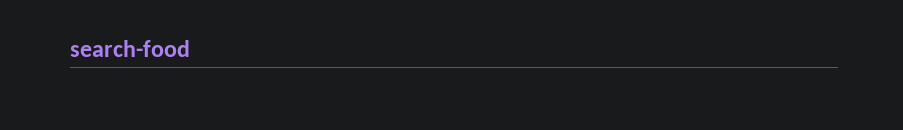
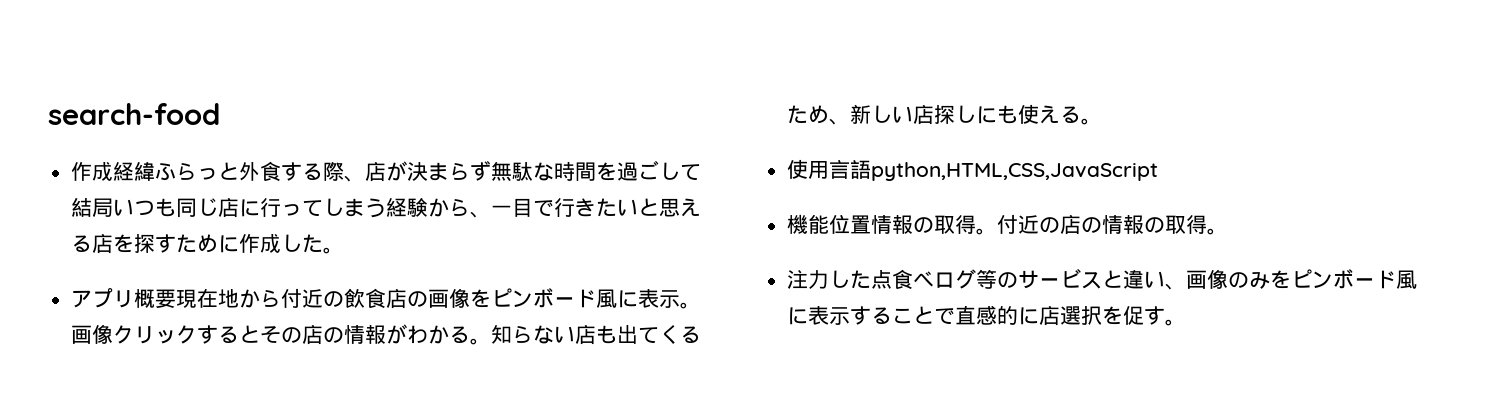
+ 作成経緯ふらっと外食する際、店が決まらず無駄な時間を過ごして結局いつも同じ店に行ってしまう経験から、一目で行きたいと思える店を探すために作成した。
+ アプリ概要現在地から付近の飲食店の画像をピンボード風に表示。画像クリックするとその店の情報がわかる。知らない店も出てくるため、新しい店探しにも使える。
+ 使用言語python,HTML,CSS,JavaScript
+ 機能位置情報の取得。付近の店の情報の取得。
+ 注力した点食べログ等のサービスと違い、画像のみをピンボード風に表示することで直感的に店選択を促す。

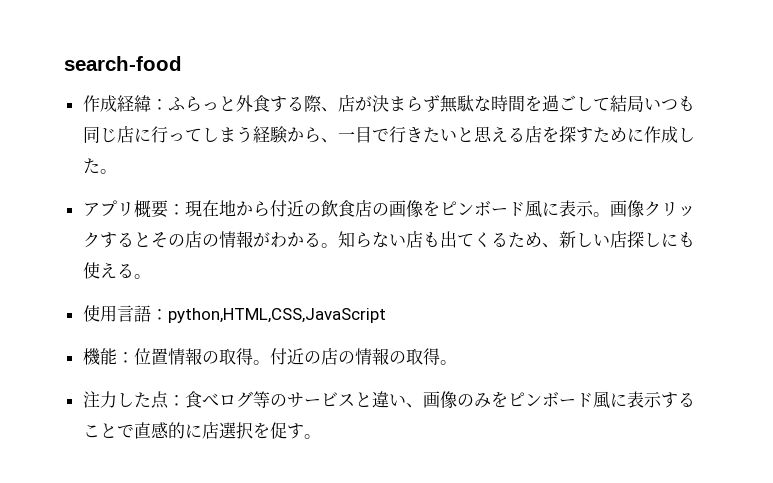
- 作成経緯ふらっと外食する際、店が決まらず無駄な時間を過ごして結局いつも同じ店に行ってしまう経験から、一目で行きたいと思える店を探すために作成した。
+ 作成経緯：ふらっと外食する際、店が決まらず無駄な時間を過ごして結局いつも同じ店に行ってしまう経験から、一目で行きたいと思える店を探すために作成した。
- アプリ概要現在地から付近の飲食店の画像をピンボード風に表示。
+ アプリ概要：現在地から付近の飲食店の画像をピンボード風に表示。
- 使用言語python,HTML,CSS,JavaScript
+ 使用言語：python,HTML,CSS,JavaScript
- 機能位置情報の取得。
+ 機能：位置情報の取得。
- 注力した点食べログ等のサービスと違い、画像のみをピンボード風に表示することで直感的に店選択を促す。
+ 注力した点：食べログ等のサービスと違い、画像のみをピンボード風に表示することで直感的に店選択を促す。

